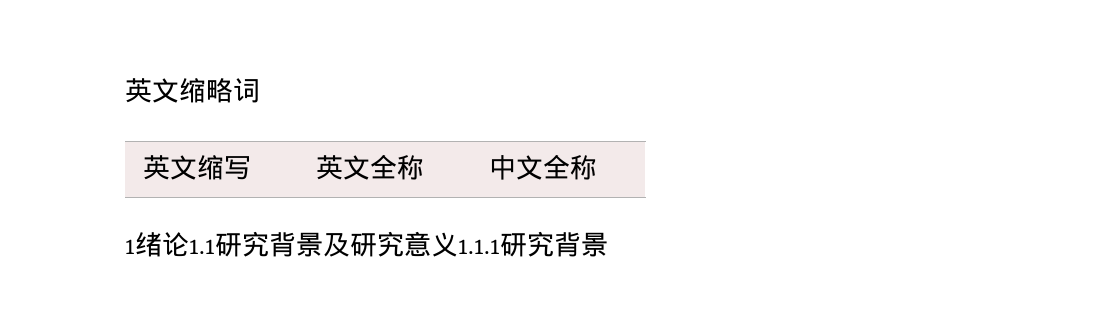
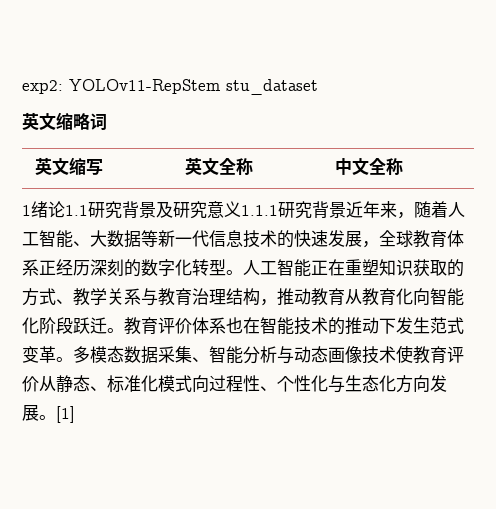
+ exp2: YOLOv11-RepStem stu_dataset
- 1绪论1.1研究背景及研究意义1.1.1研究背景
+ 1绪论1.1研究背景及研究意义1.1.1研究背景近年来，随着人工智能、大数据等新一代信息技术的快速发展，全球教育体系正经历深刻的数字化转型。人工智能正在重塑知识获取的方式、教学关系与教育治理结构，推动教育从教育化向智能化阶段跃迁。教育评价体系也在智能技术的推动下发生范式变革。多模态数据采集、智能分析与动态画像技术使教育评价从静态、标准化模式向过程性、个性化与生态化方向发展。[1]

